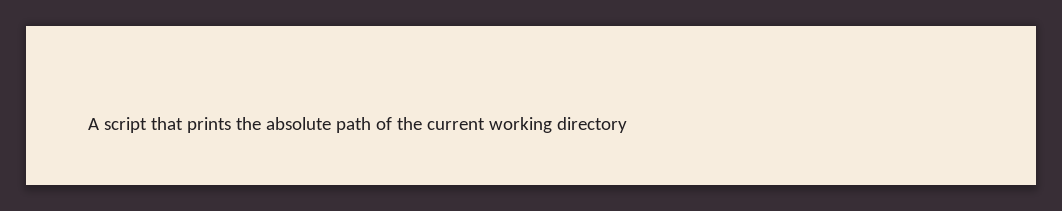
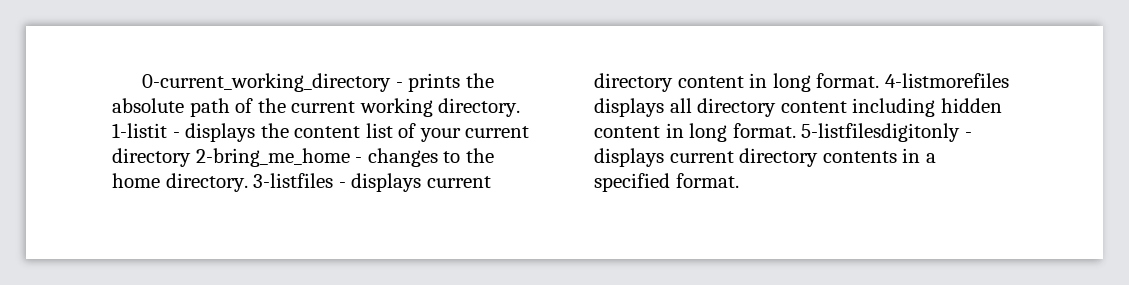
- A script that prints the absolute path of the current working directory
+ 0-current_working_directory - prints the absolute path of the current working directory. 1-listit - displays the content list of your current directory 2-bring_me_home - changes to the home directory. 3-listfiles - displays current directory content in long format. 4-listmorefiles displays all directory content including hidden content in long format. 5-listfilesdigitonly - displays current directory contents in a specified format.

